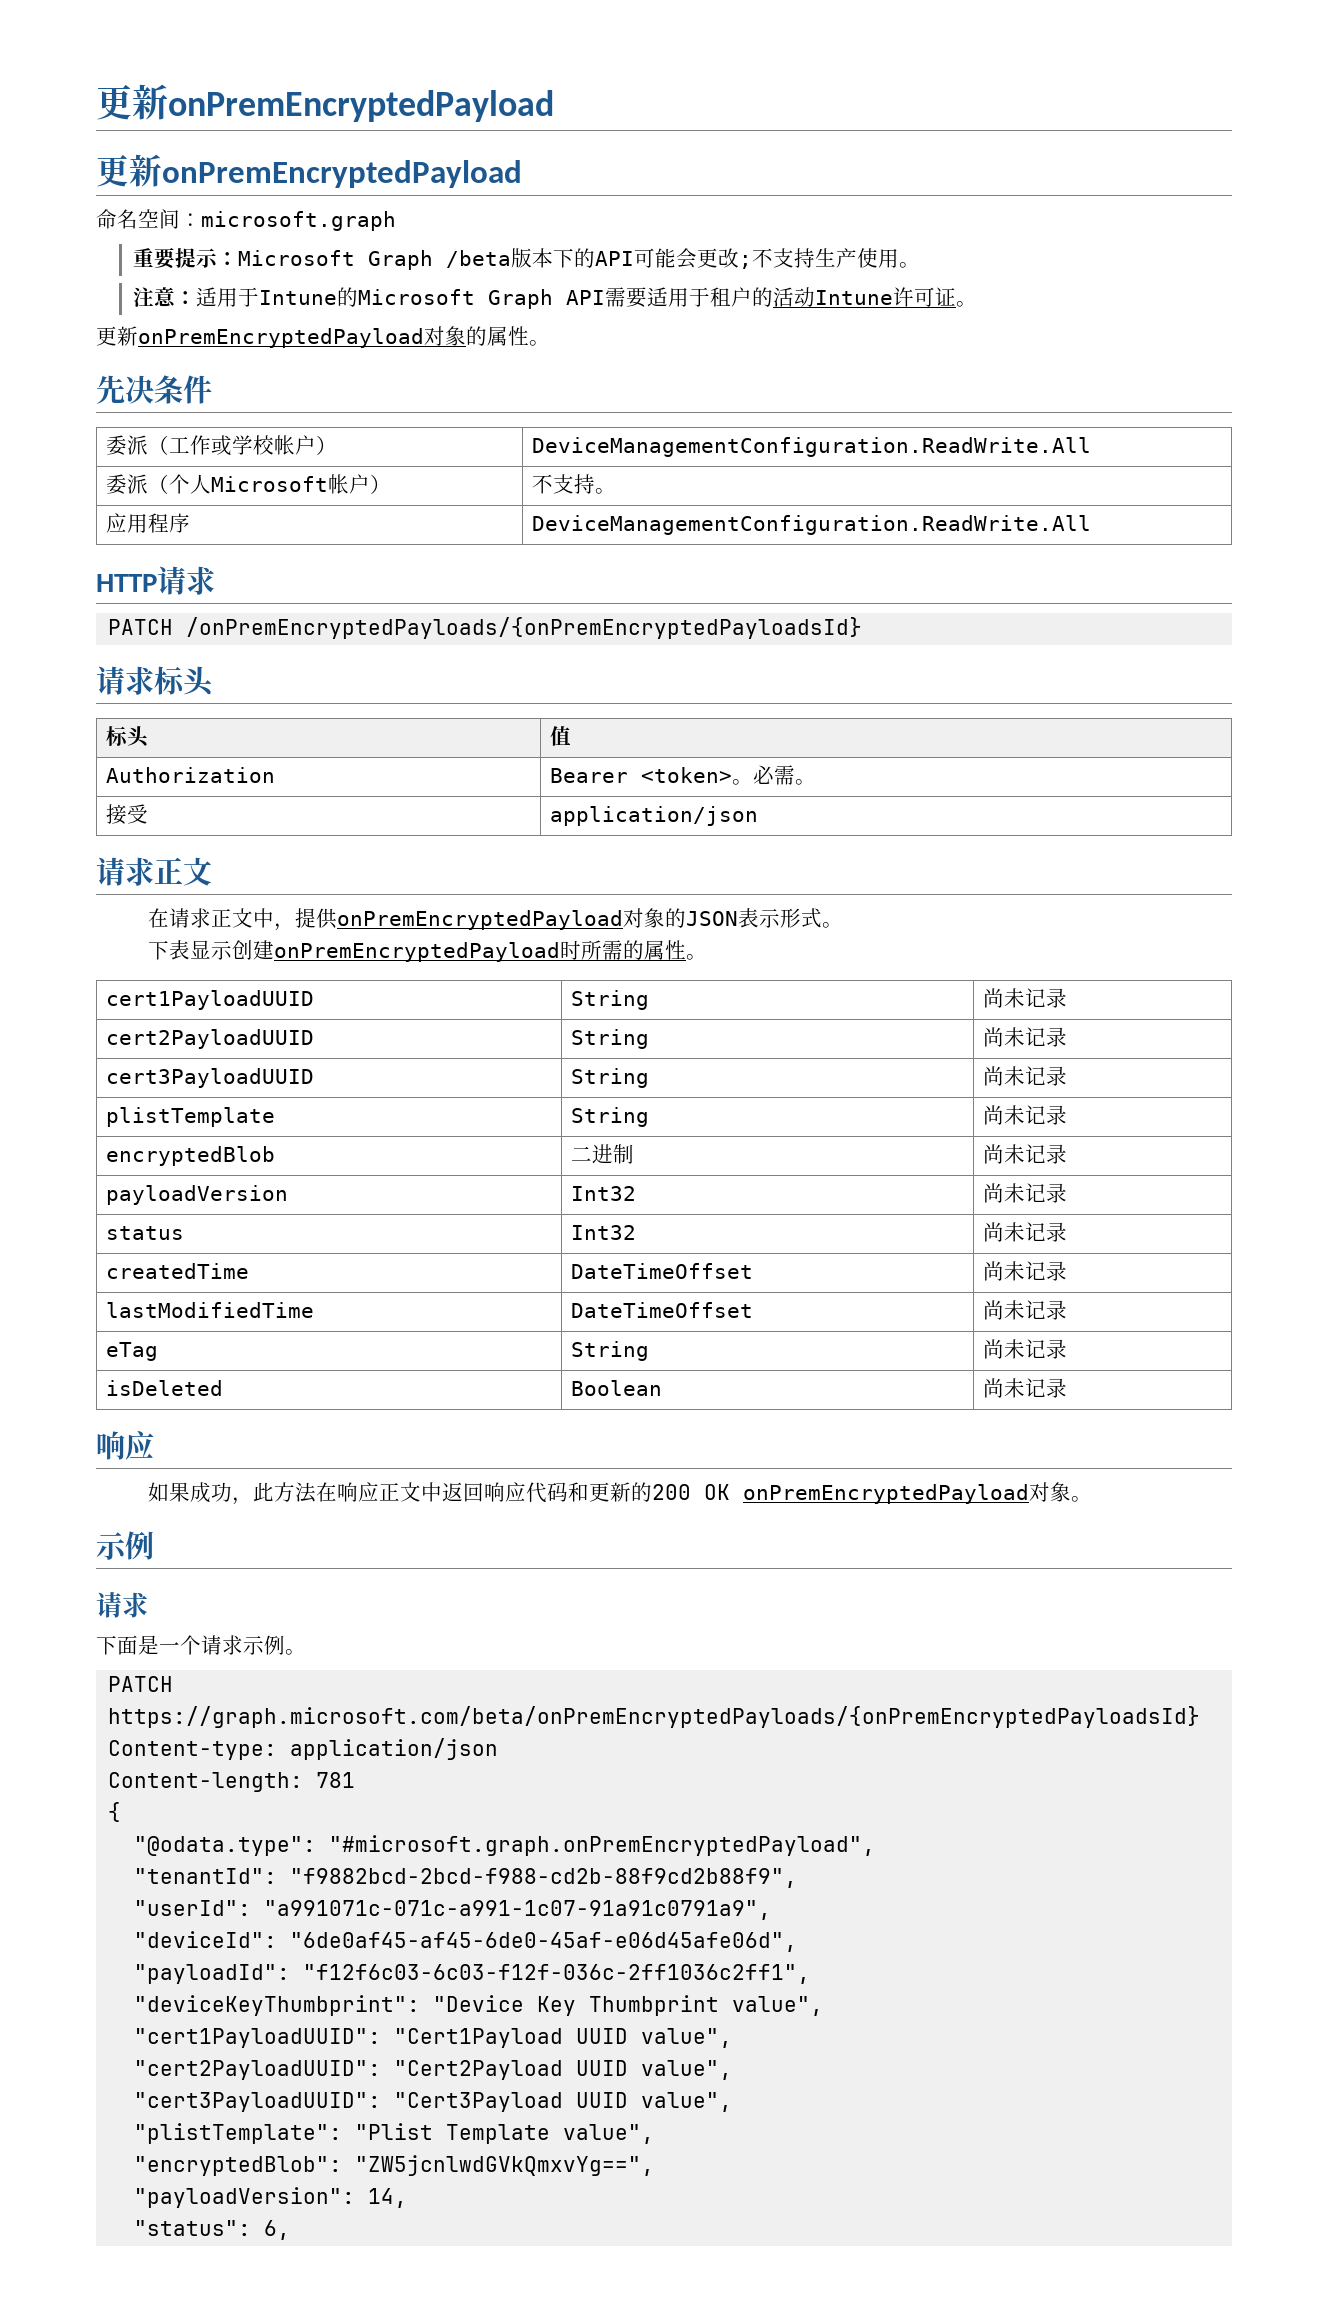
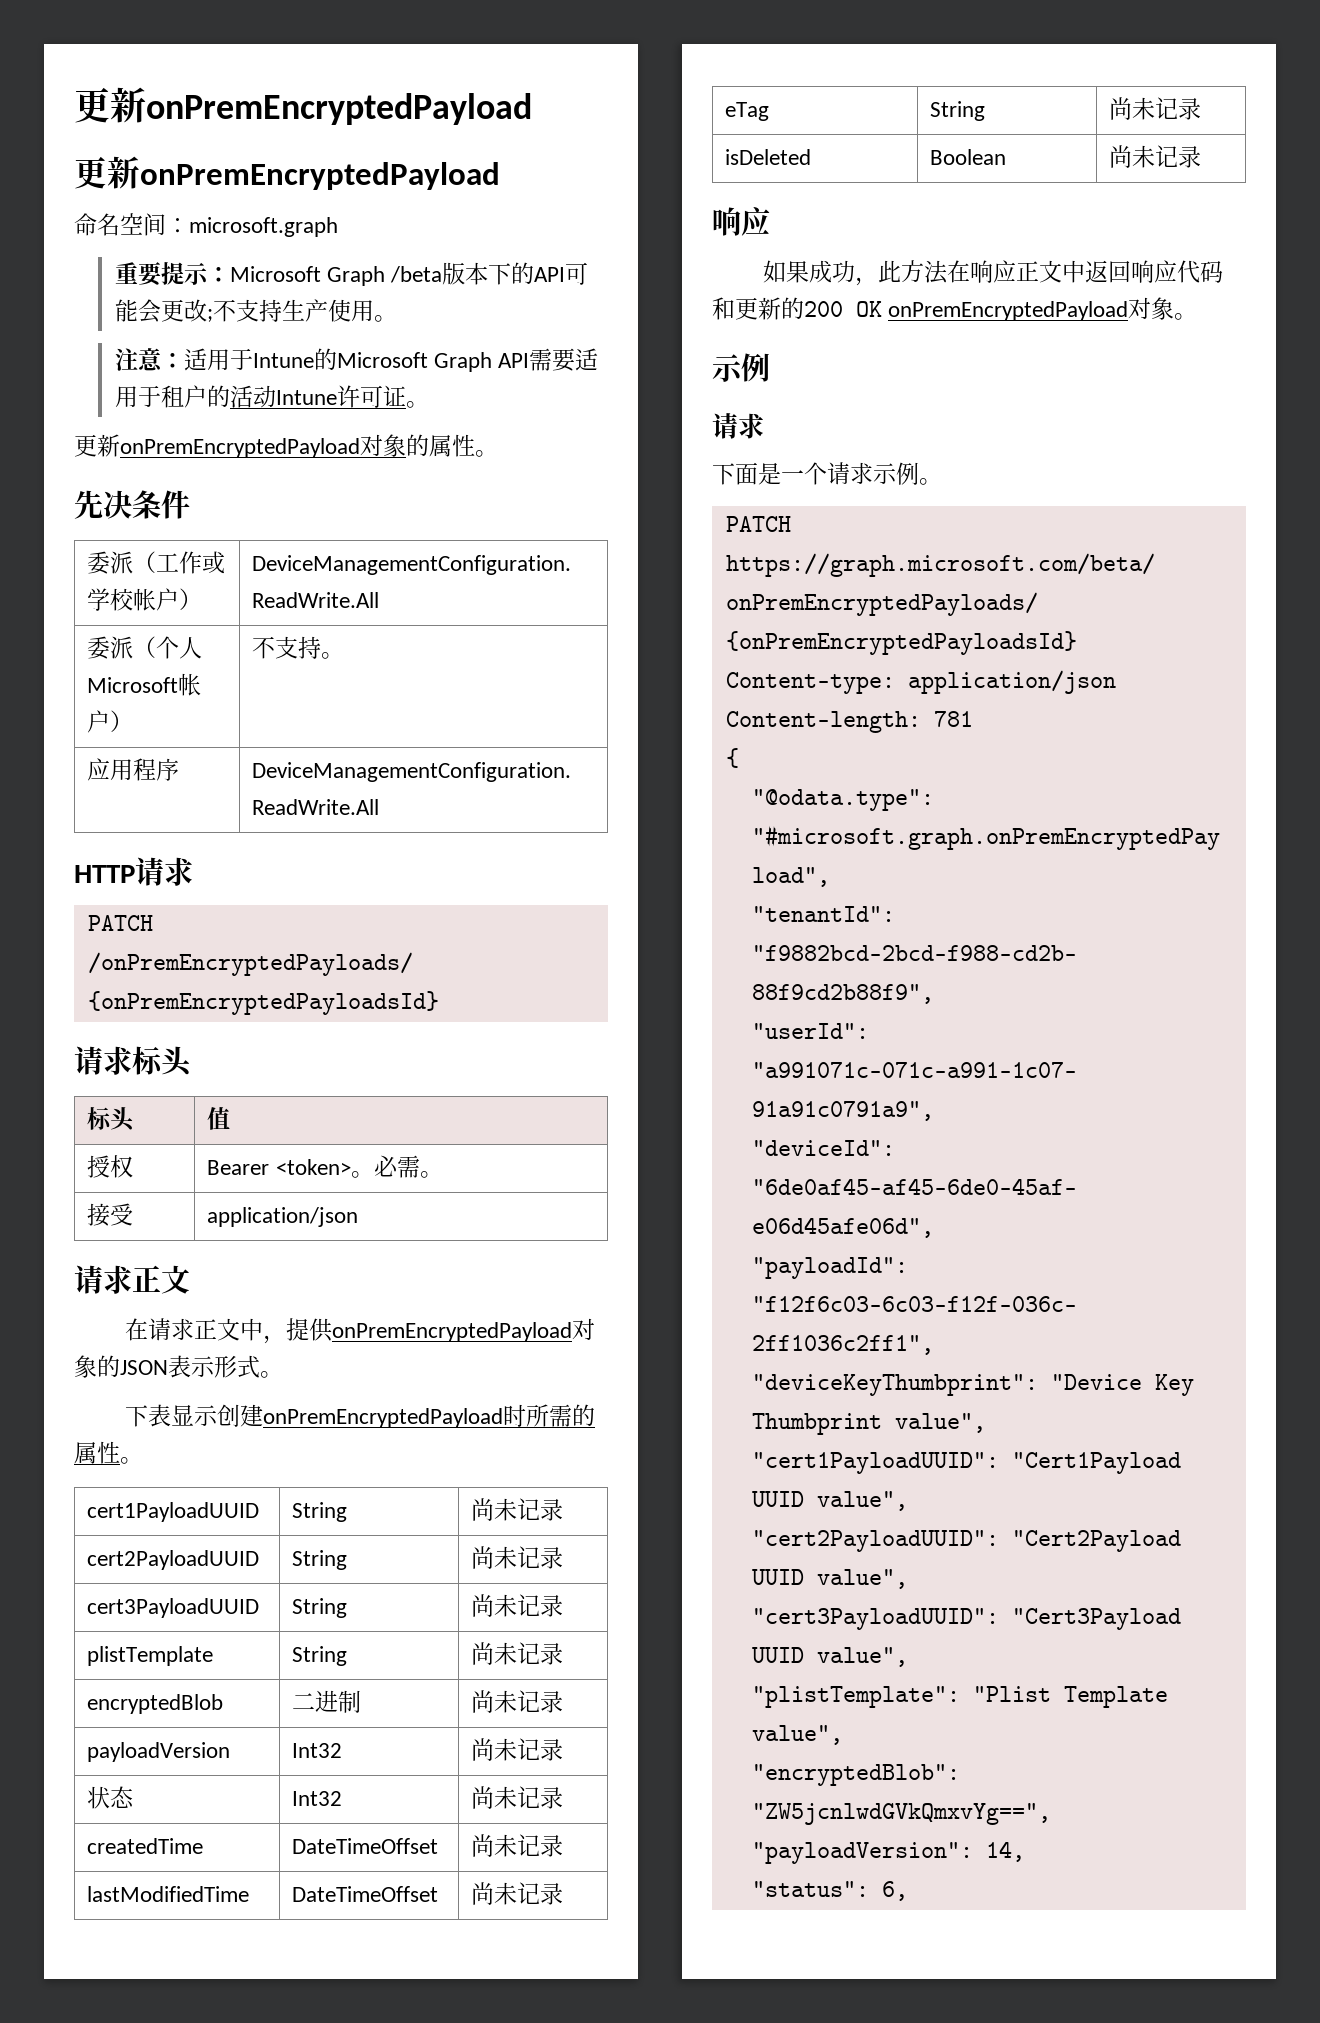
- Authorization | Bearer <token>。必需。
+ 授权 | Bearer <token>。必需。
- status | Int32 | 尚未记录
+ 状态 | Int32 | 尚未记录

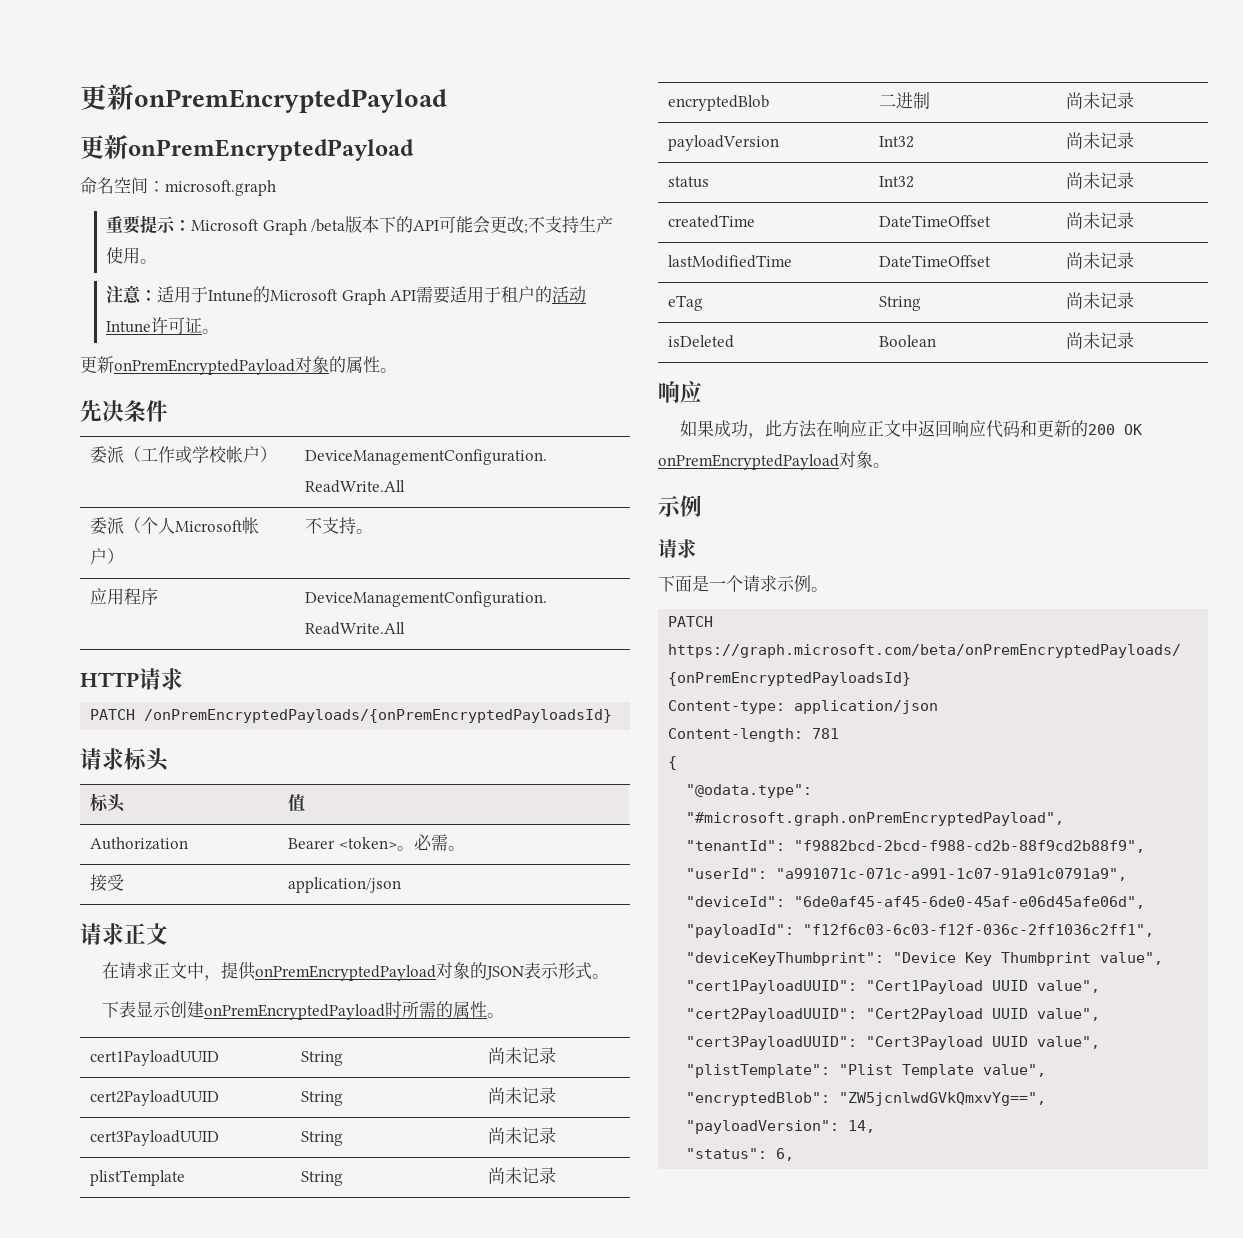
- 授权 | Bearer <token>。必需。
+ Authorization | Bearer <token>。必需。
- 状态 | Int32 | 尚未记录
+ status | Int32 | 尚未记录

